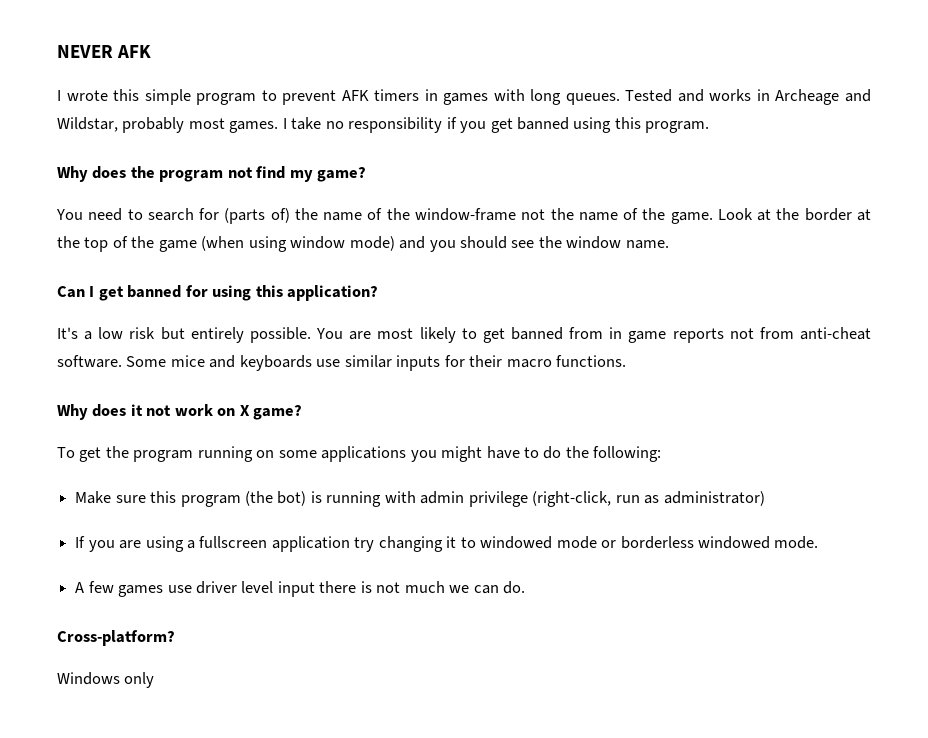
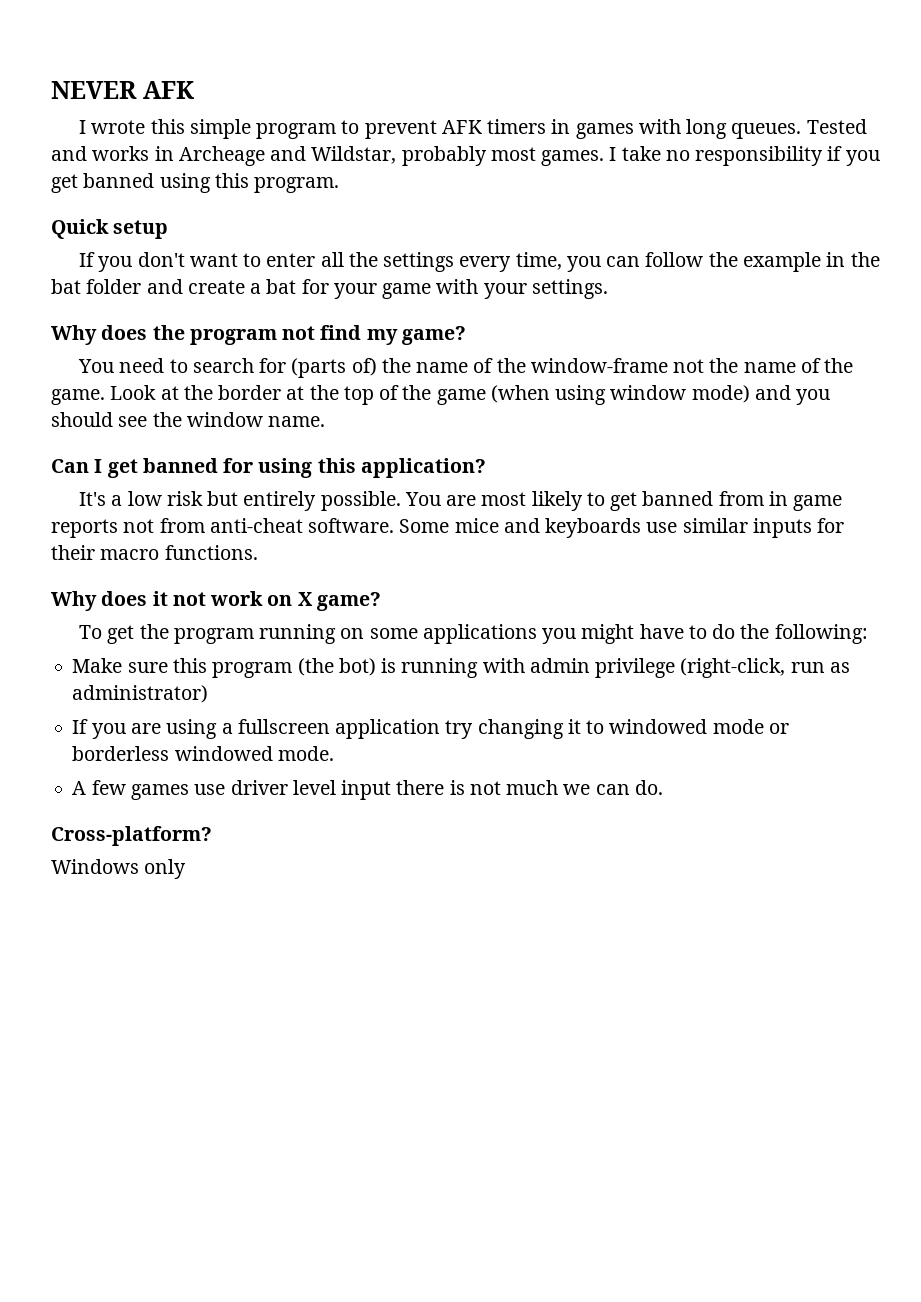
+ Quick setup
+ If you don't want to enter all the settings every time, you can follow the example in the bat folder and create a bat for your game with your settings.

